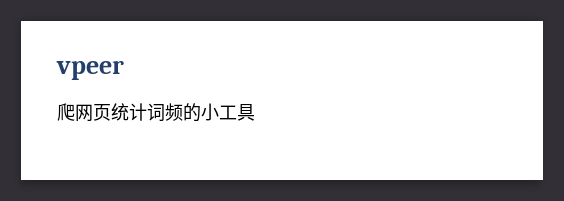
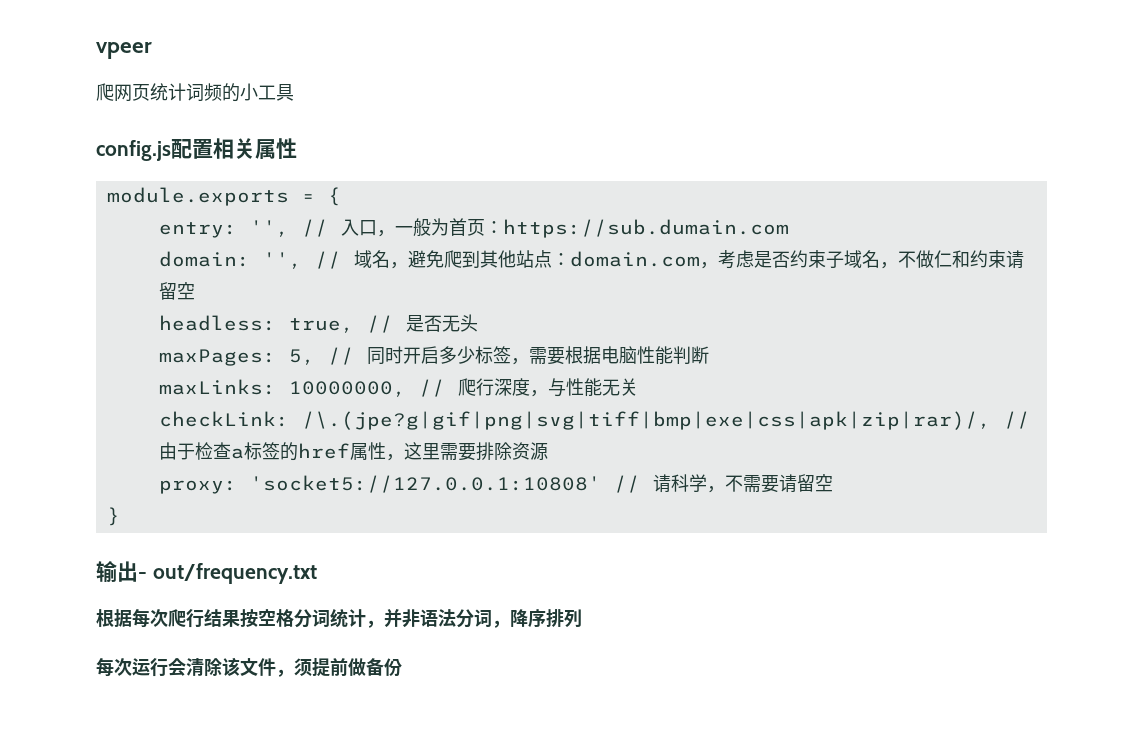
+ config.js配置相关属性
+ module.exports = {
+ entry: '', // 入口，一般为首页：https://sub.dumain.com
+ domain: '', // 域名，避免爬到其他站点：domain.com，考虑是否约束子域名，不做仁和约束请留空
+ headless: true, // 是否无头
+ maxPages: 5, // 同时开启多少标签，需要根据电脑性能判断
+ maxLinks: 10000000, // 爬行深度，与性能无关
+ checkLink: /\.(jpe?g|gif|png|svg|tiff|bmp|exe|css|apk|zip|rar)/, // 由于检查a标签的href属性，这里需要排除资源
+ proxy: 'socket5://127.0.0.1:10808' // 请科学，不需要请留空
+ }
+ 输出- out/frequency.txt
+ 根据每次爬行结果按空格分词统计，并非语法分词，降序排列
+ 每次运行会清除该文件，须提前做备份

